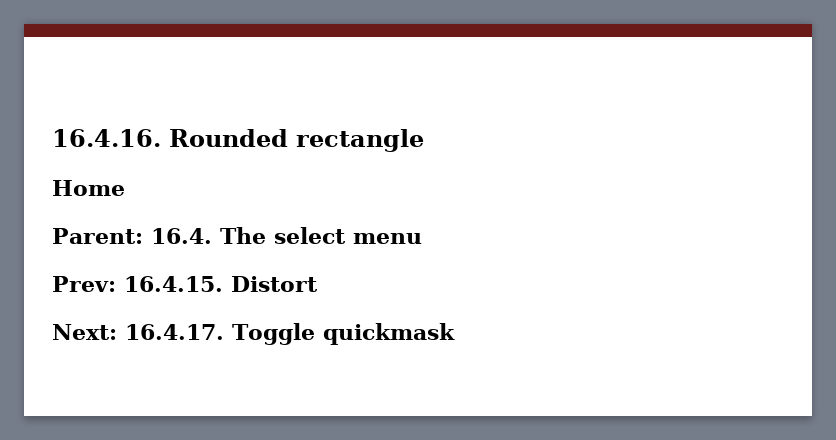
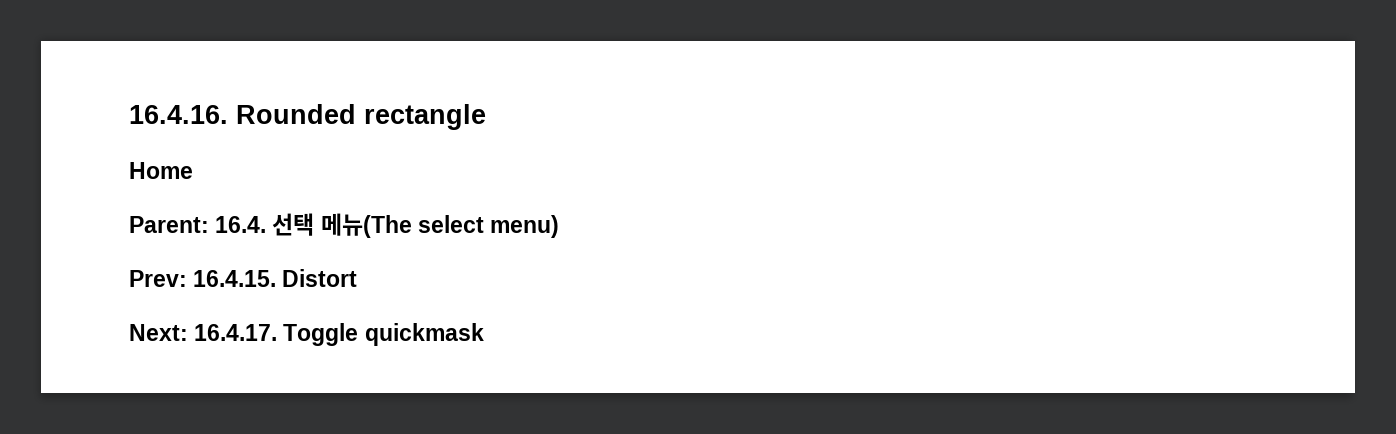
- Parent: 16.4. The select menu
+ Parent: 16.4. 선택 메뉴(The select menu)

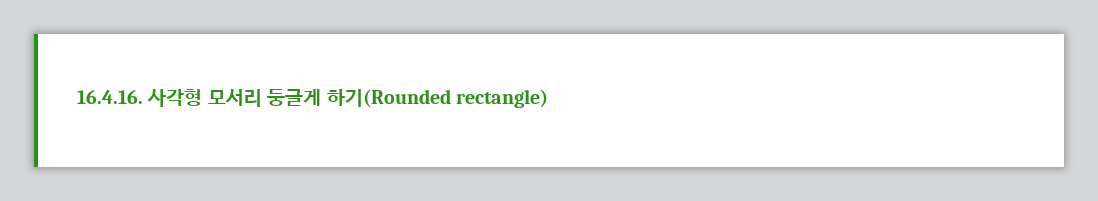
- 16.4.16. Rounded rectangle
- Home
- Parent: 16.4. 선택 메뉴(The select menu)
- Prev: 16.4.15. Distort
- Next: 16.4.17. Toggle quickmask
+ 16.4.16. 사각형 모서리 둥글게 하기(Rounded rectangle)

